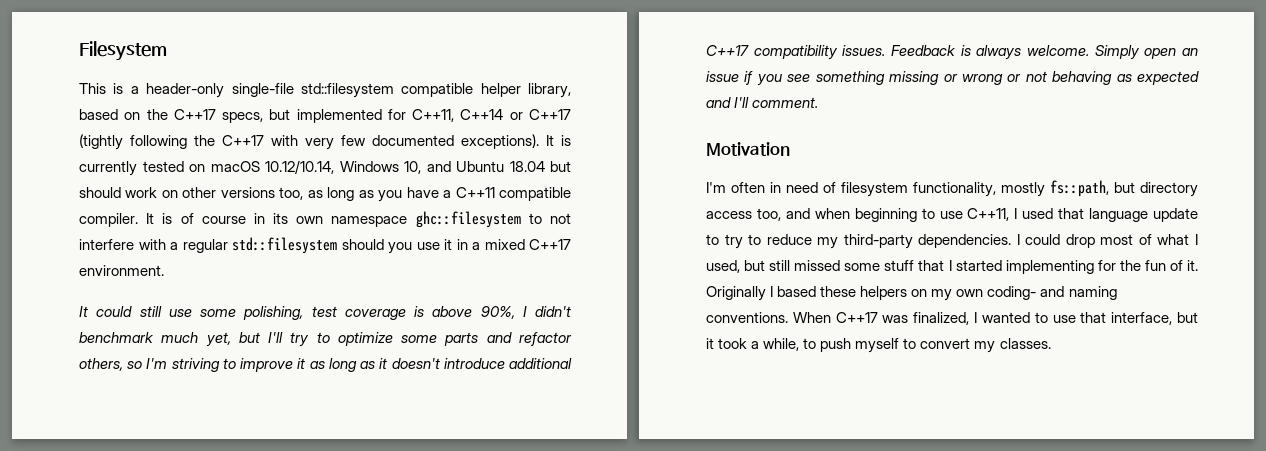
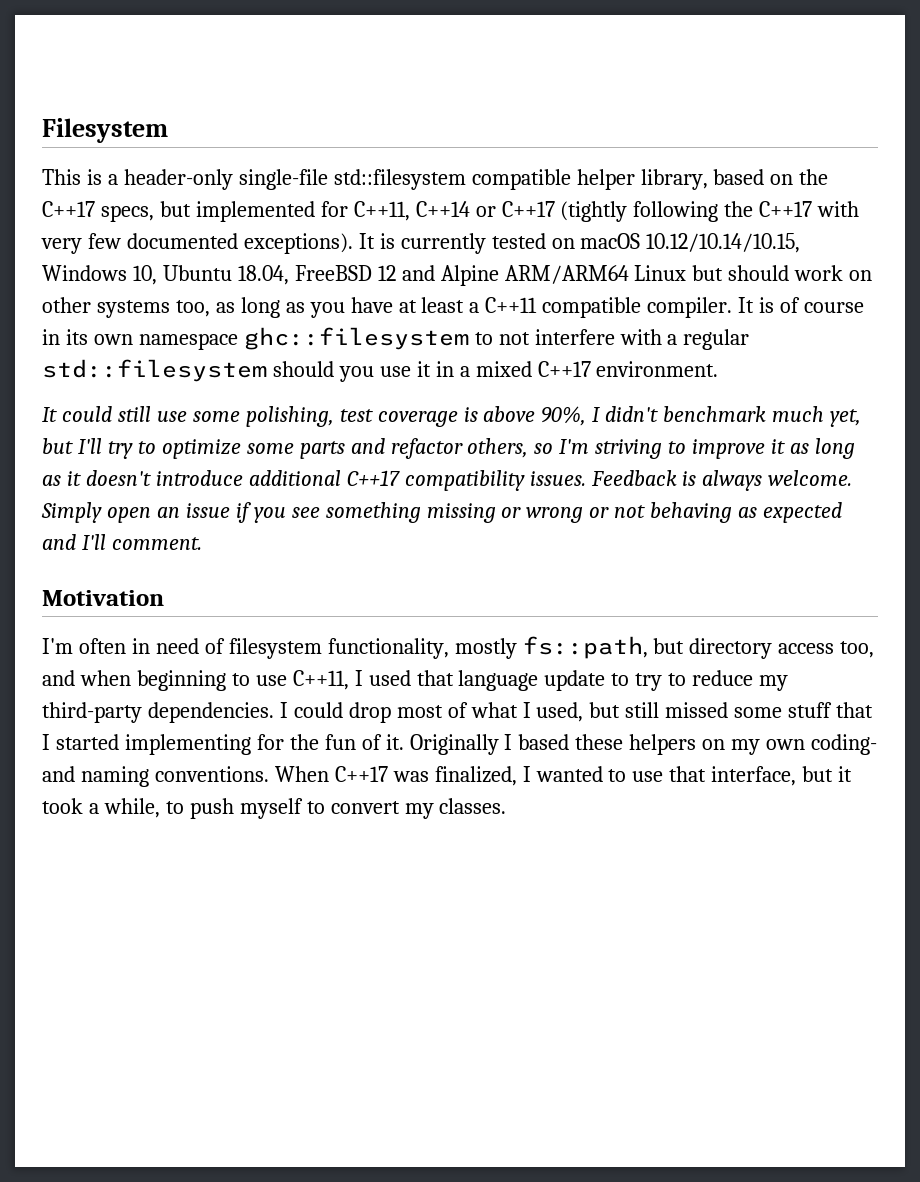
- It is currently tested on macOS 10.12/10.14, Windows 10, and Ubuntu 18.04 but should work on other versions too, as long as you have a C++11 compatible compiler.
+ It is currently tested on macOS 10.12/10.14/10.15, Windows 10, Ubuntu 18.04, FreeBSD 12 and Alpine ARM/ARM64 Linux but should work on other systems too, as long as you have at least a C++11 compatible compiler.

